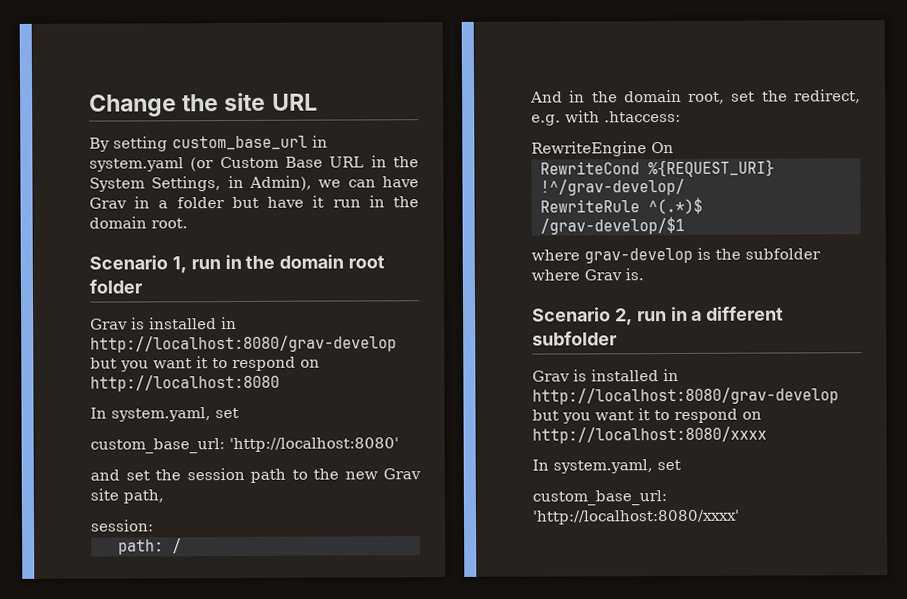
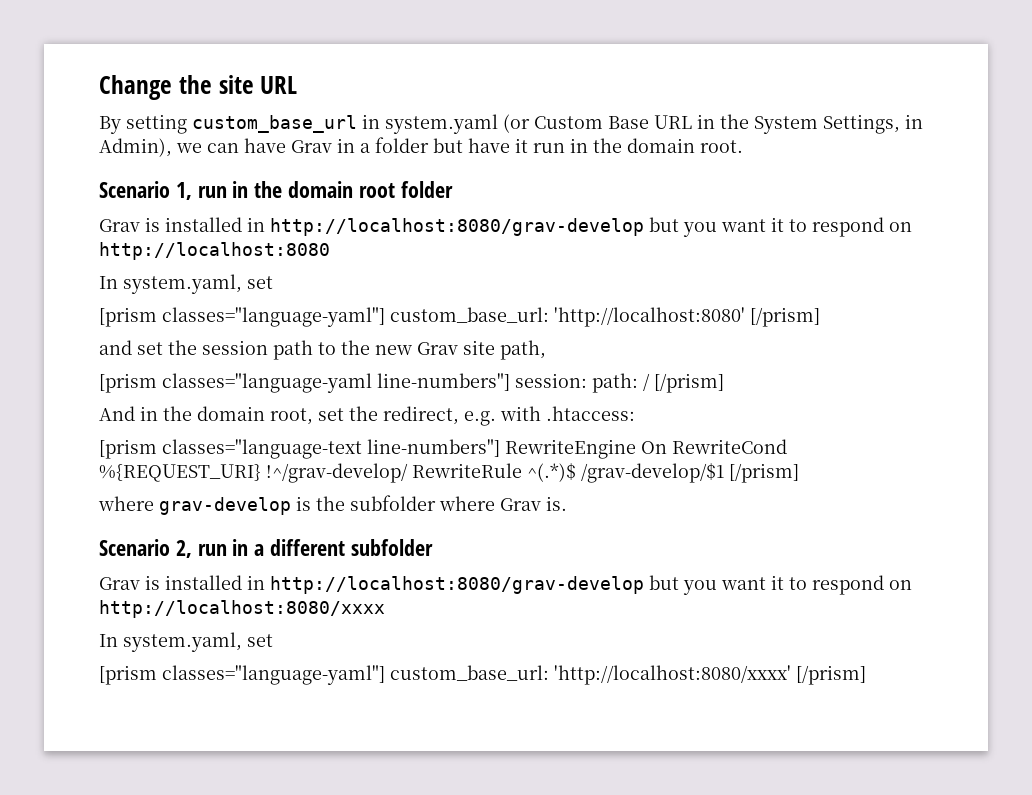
- custom_base_url: 'http://localhost:8080'
+ [prism classes="language-yaml"] custom_base_url: 'http://localhost:8080' [/prism]
- session:
- path: /
+ [prism classes="language-yaml line-numbers"] session: path: / [/prism]
- RewriteEngine On
- RewriteCond %{REQUEST_URI} !^/grav-develop/
- RewriteRule ^(.*)$ /grav-develop/$1
+ [prism classes="language-text line-numbers"] RewriteEngine On RewriteCond %{REQUEST_URI} !^/grav-develop/ RewriteRule ^(.*)$ /grav-develop/$1 [/prism]
- custom_base_url: 'http://localhost:8080/xxxx'
+ [prism classes="language-yaml"] custom_base_url: 'http://localhost:8080/xxxx' [/prism]

